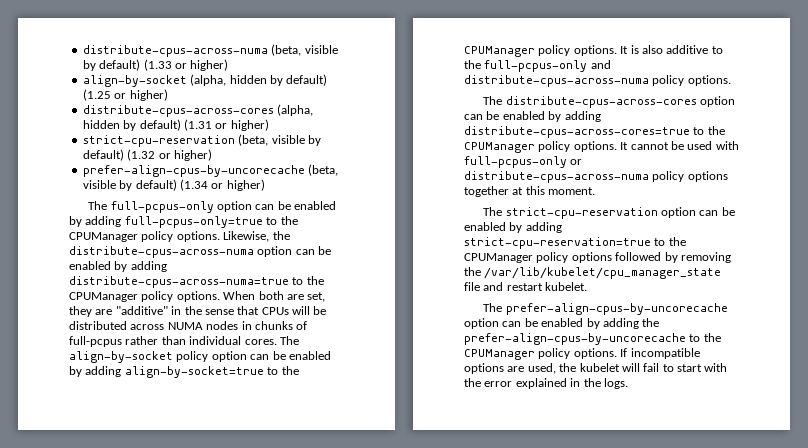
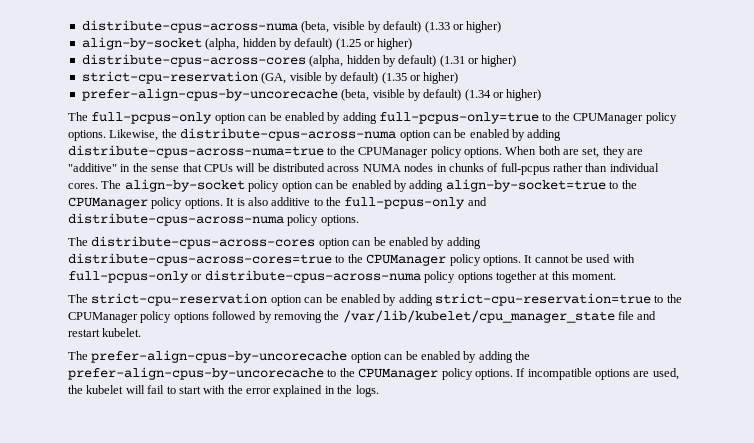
- strict-cpu-reservation (beta, visible by default) (1.32 or higher)
+ strict-cpu-reservation (GA, visible by default) (1.35 or higher)

